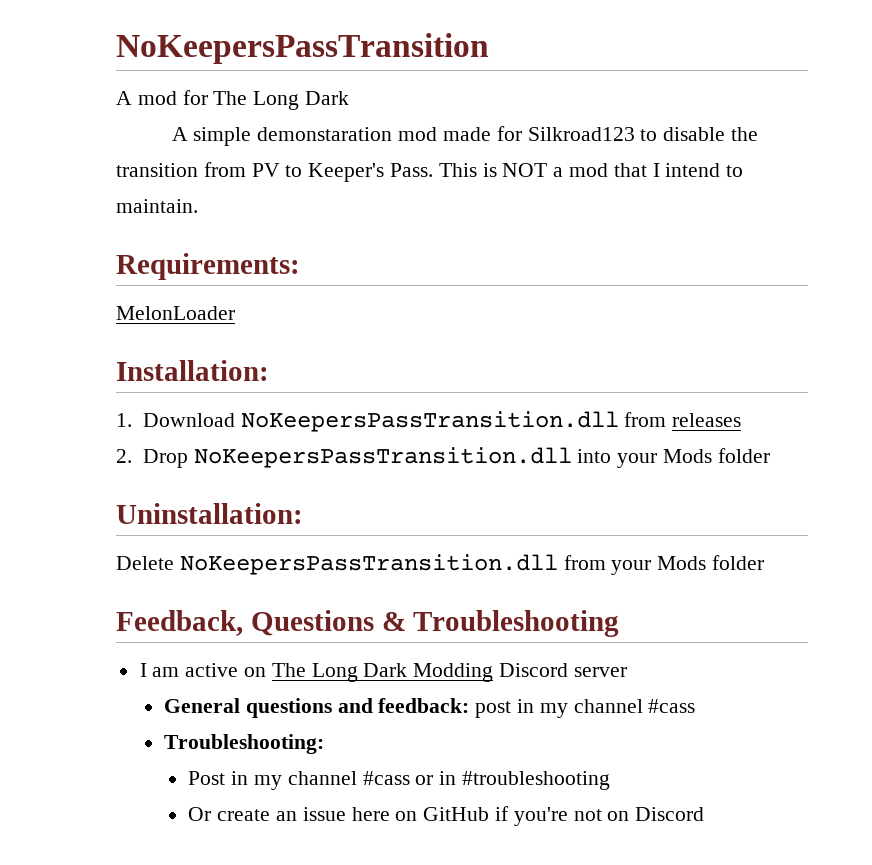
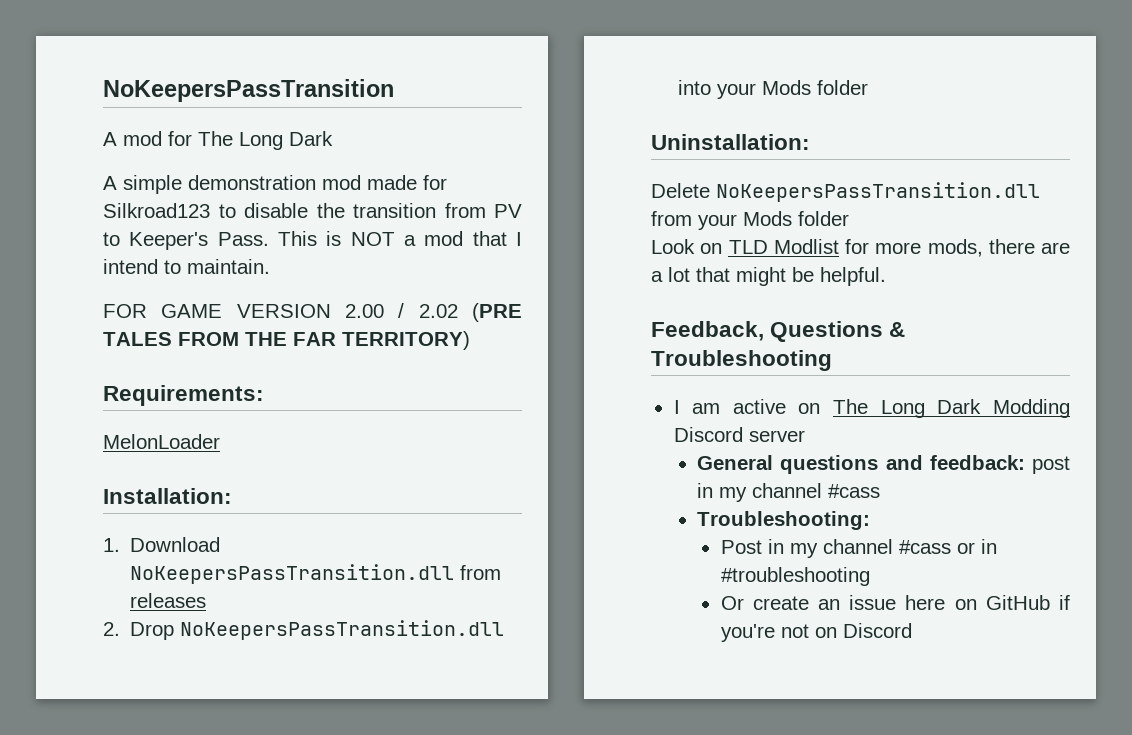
- A simple demonstaration mod made for Silkroad123 to disable the transition from PV to Keeper's Pass.
+ A simple demonstration mod made for Silkroad123 to disable the transition from PV to Keeper's Pass.
+ FOR GAME VERSION 2.00 / 2.02 (PRE TALES FROM THE FAR TERRITORY)
+ Look on TLD Modlist for more mods, there are a lot that might be helpful.

